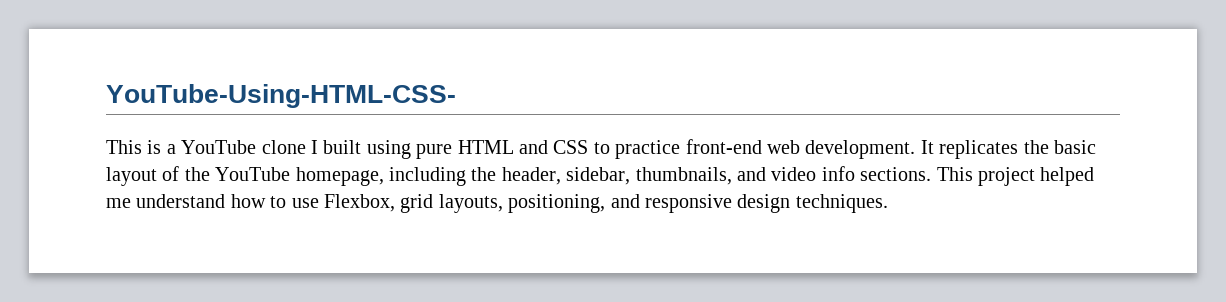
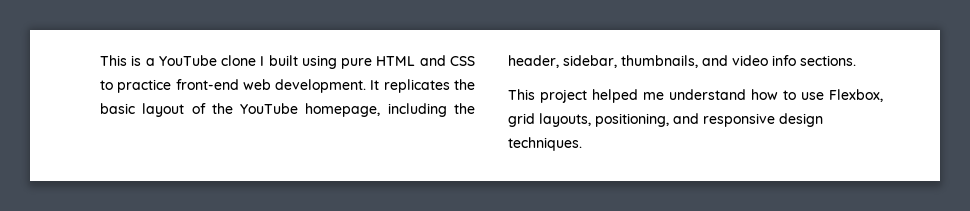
- YouTube-Using-HTML-CSS-
- It replicates the basic layout of the YouTube homepage, including the header, sidebar, thumbnails, and video info sections. This project helped me understand how to use Flexbox, grid layouts, positioning, and responsive design techniques.
+ It replicates the basic layout of the YouTube homepage, including the header, sidebar, thumbnails, and video info sections.
+ This project helped me understand how to use Flexbox, grid layouts, positioning, and responsive design techniques.

